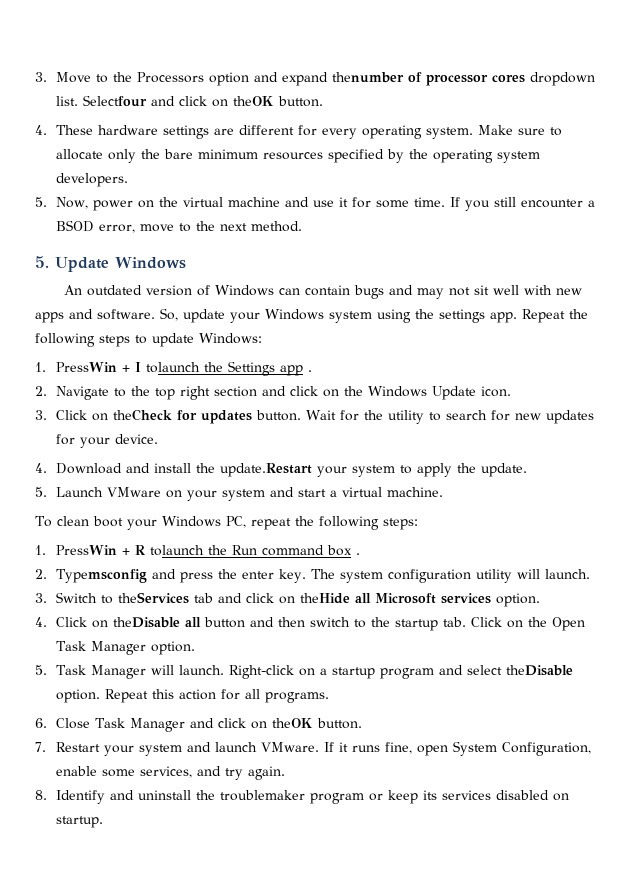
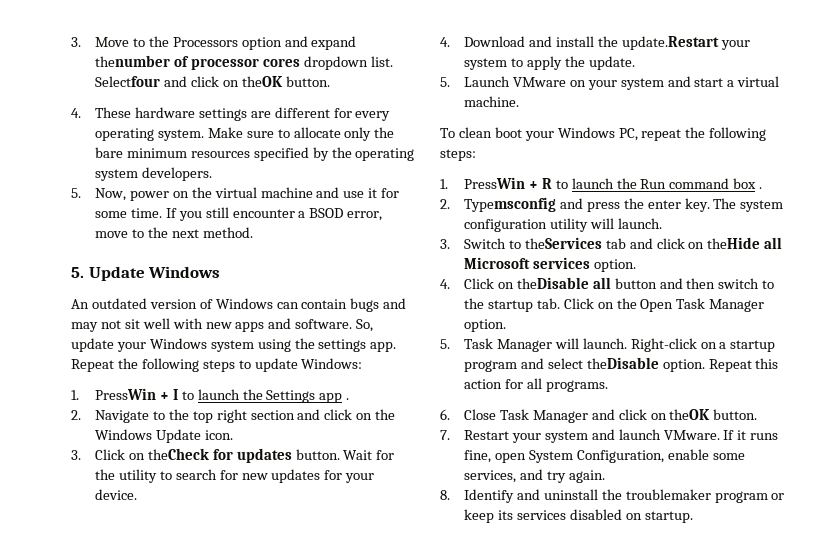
- 1. PressWin + I tolaunch the Settings app .
+ 1. PressWin + I to launch the Settings app .
- 1. PressWin + R tolaunch the Run command box .
+ 1. PressWin + R to launch the Run command box .

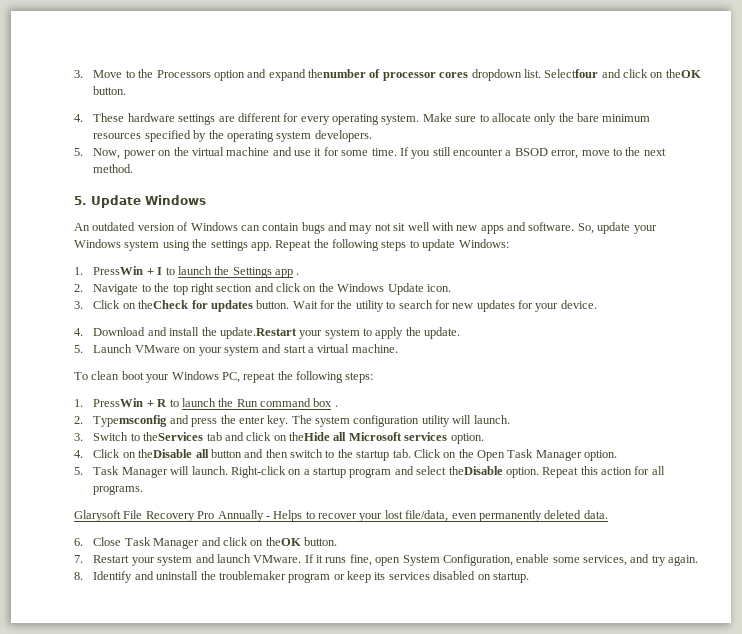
+ Glarysoft File Recovery Pro Annually - Helps to recover your lost file/data, even permanently deleted data.

